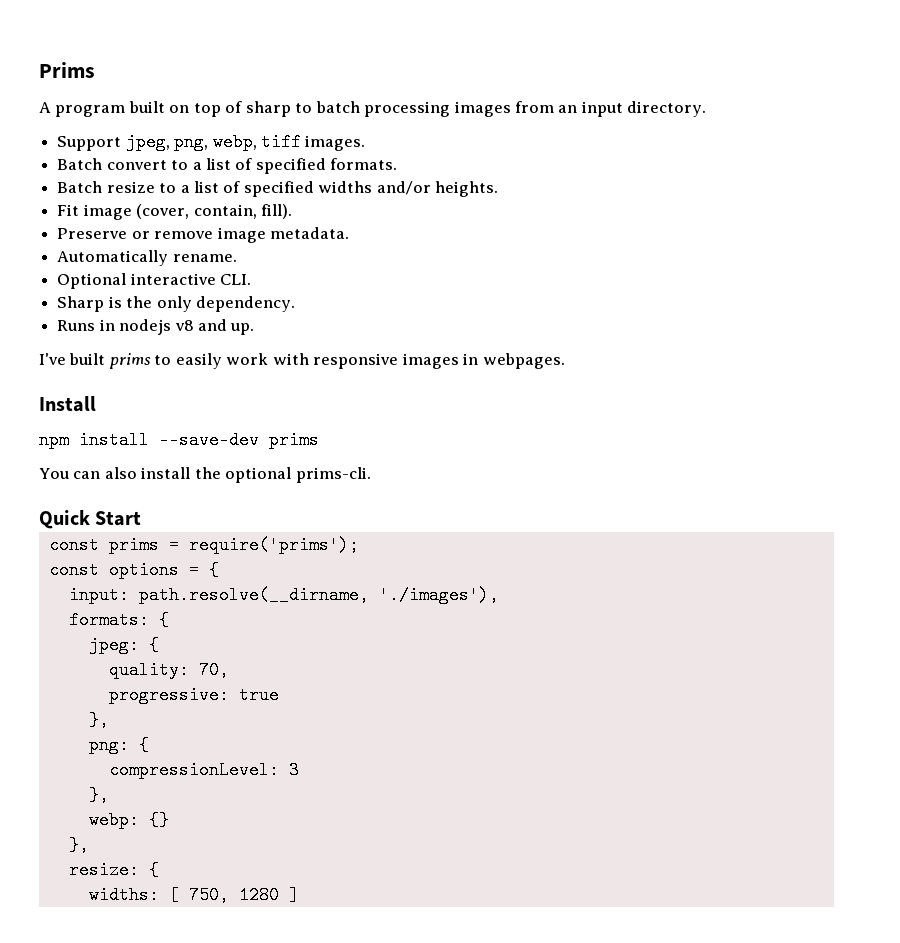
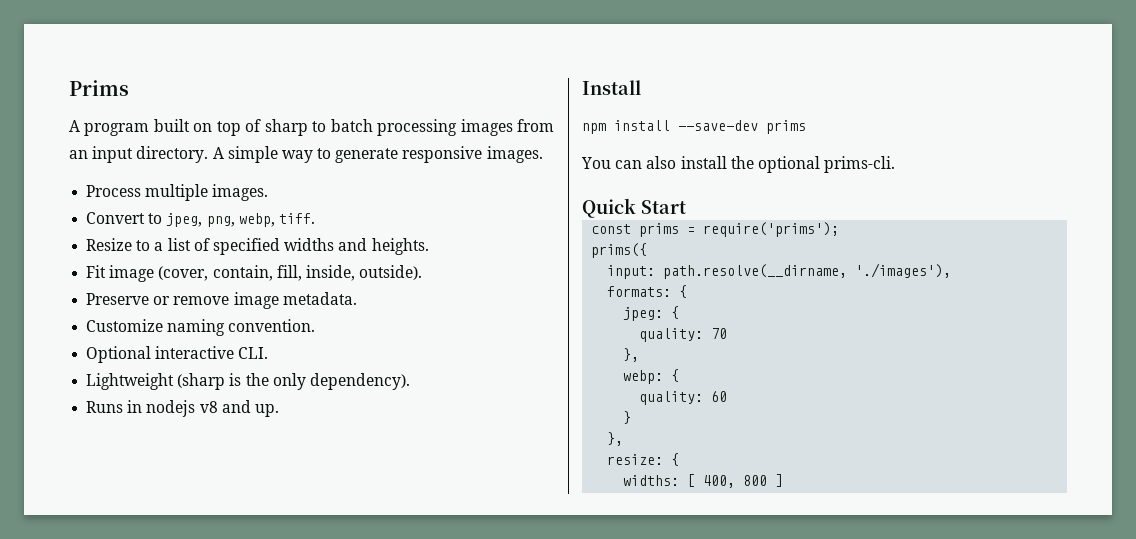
- A program built on top of sharp to batch processing images from an input directory.
- Support jpeg, png, webp, tiff images.
- Batch convert to a list of specified formats.
- Batch resize to a list of specified widths and/or heights.
+ A program built on top of sharp to batch processing images from an input directory. A simple way to generate responsive images.
+ Process multiple images.
+ Convert to jpeg, png, webp, tiff.
+ Resize to a list of specified widths and heights.
- Fit image (cover, contain, fill).
+ Fit image (cover, contain, fill, inside, outside).
- Automatically rename.
+ Customize naming convention.
- Sharp is the only dependency.
+ Lightweight (sharp is the only dependency).
- I've built prims to easily work with responsive images in webpages.
- const options = {
+ prims({
- quality: 70,
- progressive: true
+ quality: 70
  },
- png: {
- compressionLevel: 3
- },
- webp: {}
+ webp: {
+ quality: 60
+ }
- widths: [ 750, 1280 ]
+ widths: [ 400, 800 ]

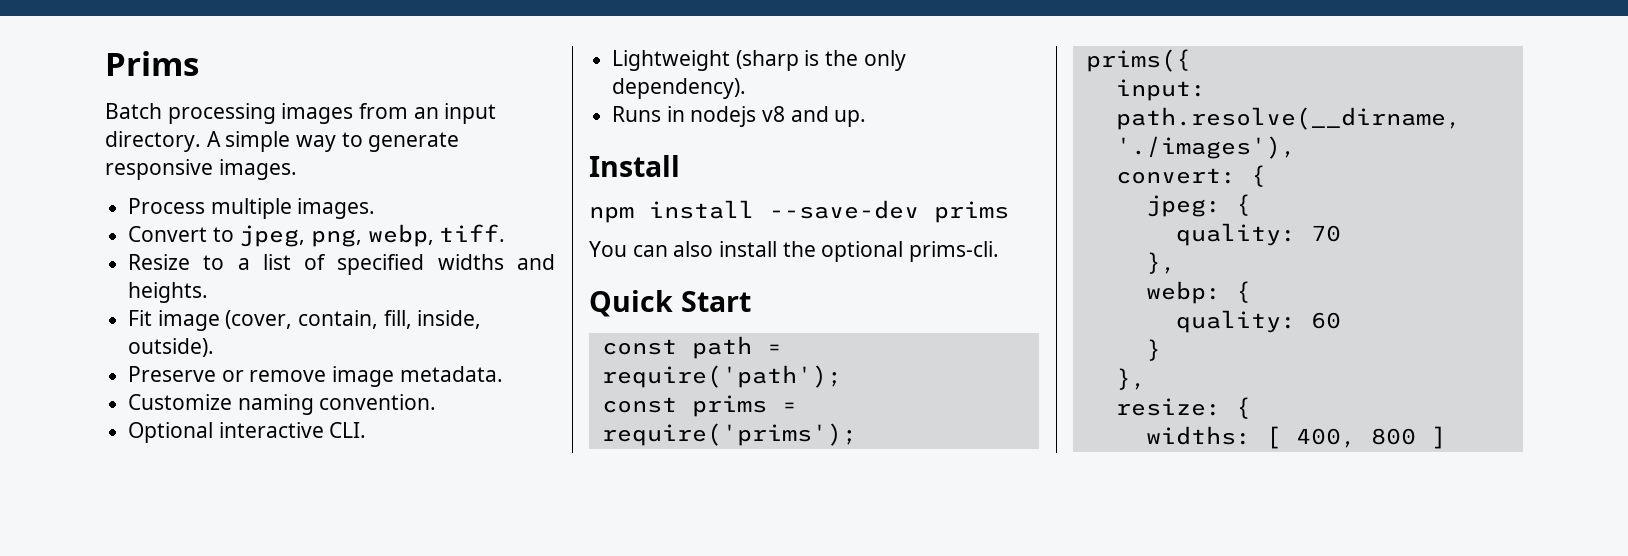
- A program built on top of sharp to batch processing images from an input directory.
+ Batch processing images from an input directory.
+ const path = require('path');
- formats: {
+ convert: {

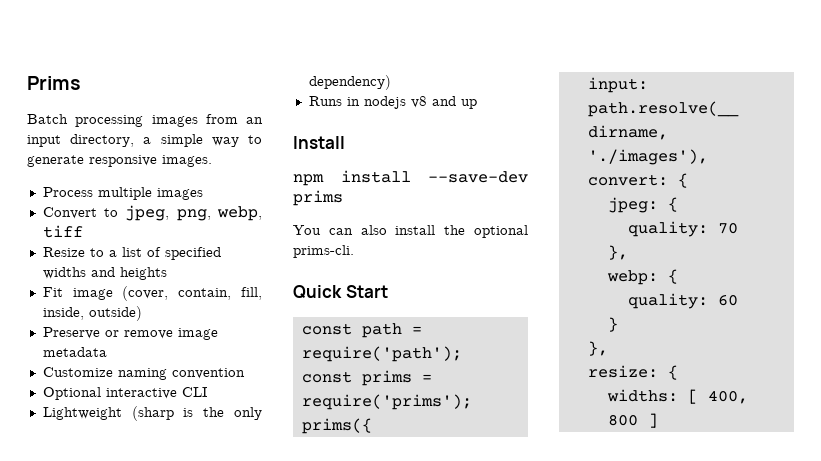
- Batch processing images from an input directory. A simple way to generate responsive images.
+ Batch processing images from an input directory, a simple way to generate responsive images.
- Process multiple images.
+ Process multiple images
- Convert to jpeg, png, webp, tiff.
+ Convert to jpeg, png, webp, tiff
- Resize to a list of specified widths and heights.
+ Resize to a list of specified widths and heights
- Fit image (cover, contain, fill, inside, outside).
+ Fit image (cover, contain, fill, inside, outside)
- Preserve or remove image metadata.
+ Preserve or remove image metadata
- Customize naming convention.
+ Customize naming convention
- Optional interactive CLI.
+ Optional interactive CLI
- Lightweight (sharp is the only dependency).
+ Lightweight (sharp is the only dependency)
- Runs in nodejs v8 and up.
+ Runs in nodejs v8 and up

